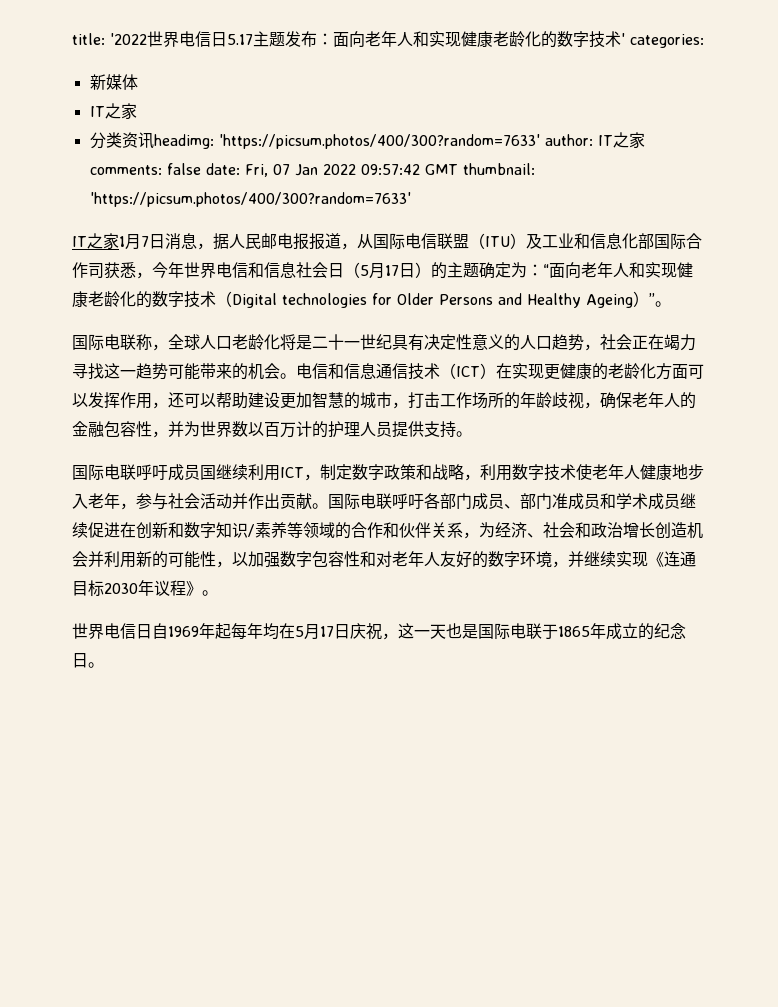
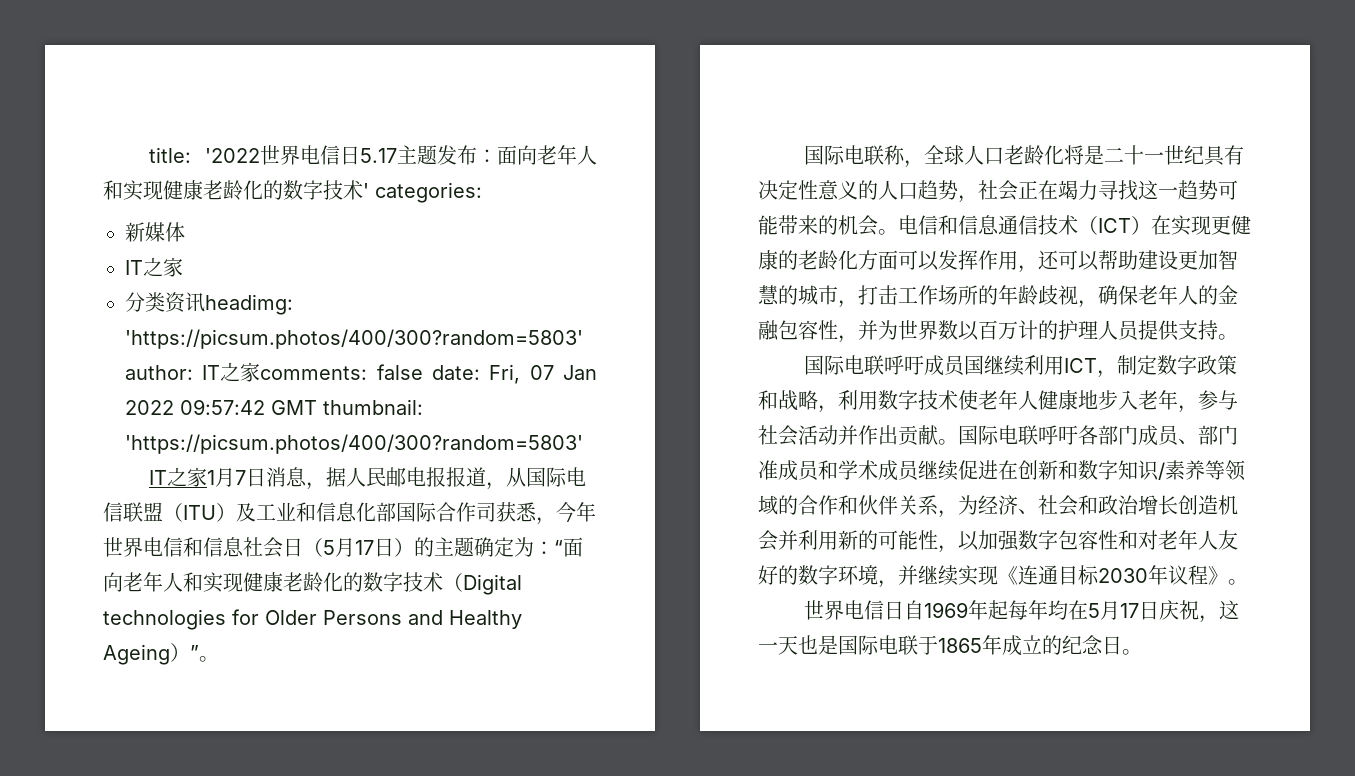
- 分类资讯headimg: 'https://picsum.photos/400/300?random=7633' author: IT之家comments: false date: Fri, 07 Jan 2022 09:57:42 GMT thumbnail: 'https://picsum.photos/400/300?random=7633'
+ 分类资讯headimg: 'https://picsum.photos/400/300?random=5803' author: IT之家comments: false date: Fri, 07 Jan 2022 09:57:42 GMT thumbnail: 'https://picsum.photos/400/300?random=5803'

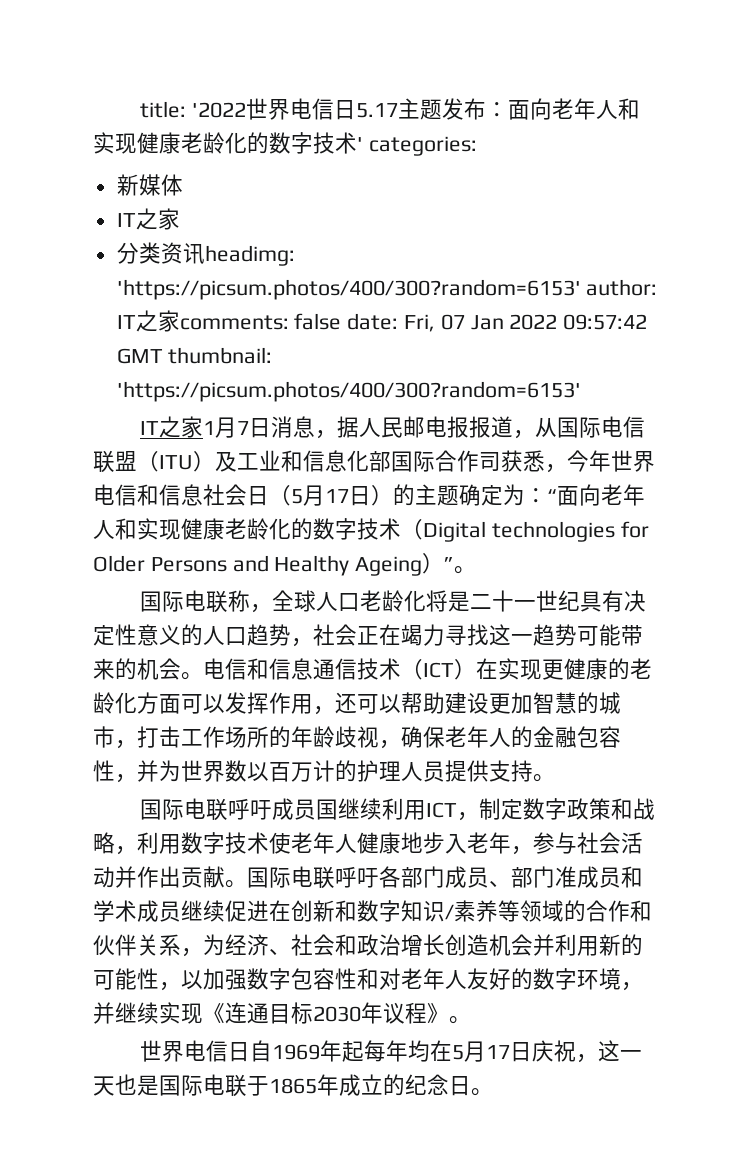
- 分类资讯headimg: 'https://picsum.photos/400/300?random=5803' author: IT之家comments: false date: Fri, 07 Jan 2022 09:57:42 GMT thumbnail: 'https://picsum.photos/400/300?random=5803'
+ 分类资讯headimg: 'https://picsum.photos/400/300?random=6153' author: IT之家comments: false date: Fri, 07 Jan 2022 09:57:42 GMT thumbnail: 'https://picsum.photos/400/300?random=6153'

